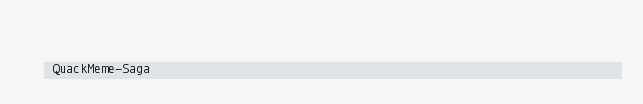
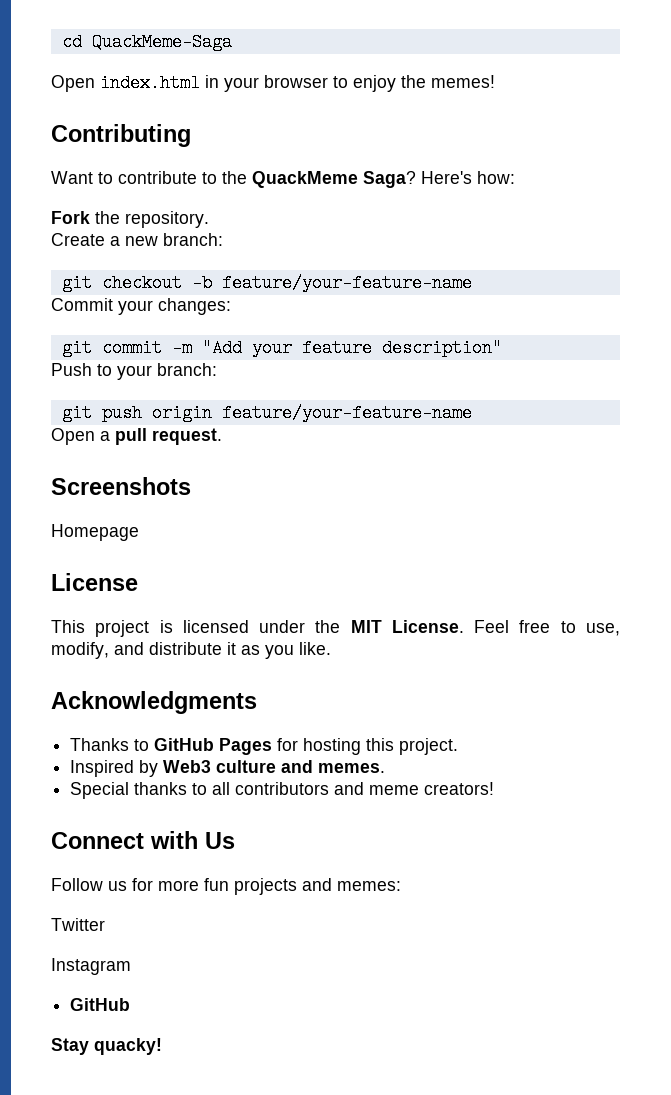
- QuackMeme-Saga
+ cd QuackMeme-Saga
+ Open index.html in your browser to enjoy the memes!
+ Contributing
+ Want to contribute to the QuackMeme Saga? Here's how:
+ Fork the repository.
+ Create a new branch:
+ git checkout -b feature/your-feature-name
+ Commit your changes:
+ git commit -m "Add your feature description"
+ Push to your branch:
+ git push origin feature/your-feature-name
+ Open a pull request.
+ Screenshots
+ Homepage
+ License
+ This project is licensed under the MIT License. Feel free to use, modify, and distribute it as you like.
+ Acknowledgments
+ Thanks to GitHub Pages for hosting this project.
+ Inspired by Web3 culture and memes.
+ Special thanks to all contributors and meme creators!
+ Connect with Us
+ Follow us for more fun projects and memes:
+ Twitter
+ Instagram
+ GitHub
+ Stay quacky!

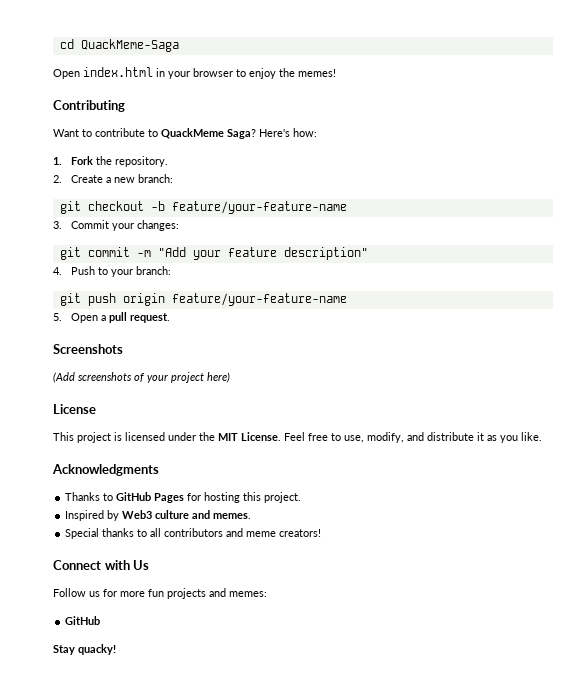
- Want to contribute to the QuackMeme Saga?
+ Want to contribute to QuackMeme Saga?
- Fork the repository.
+ 1. Fork the repository.
- Create a new branch:
+ 2. Create a new branch:
- Commit your changes:
+ 3. Commit your changes:
- Push to your branch:
+ 4. Push to your branch:
- Open a pull request.
+ 5. Open a pull request.
- Homepage
+ (Add screenshots of your project here)
- Twitter
- Instagram

